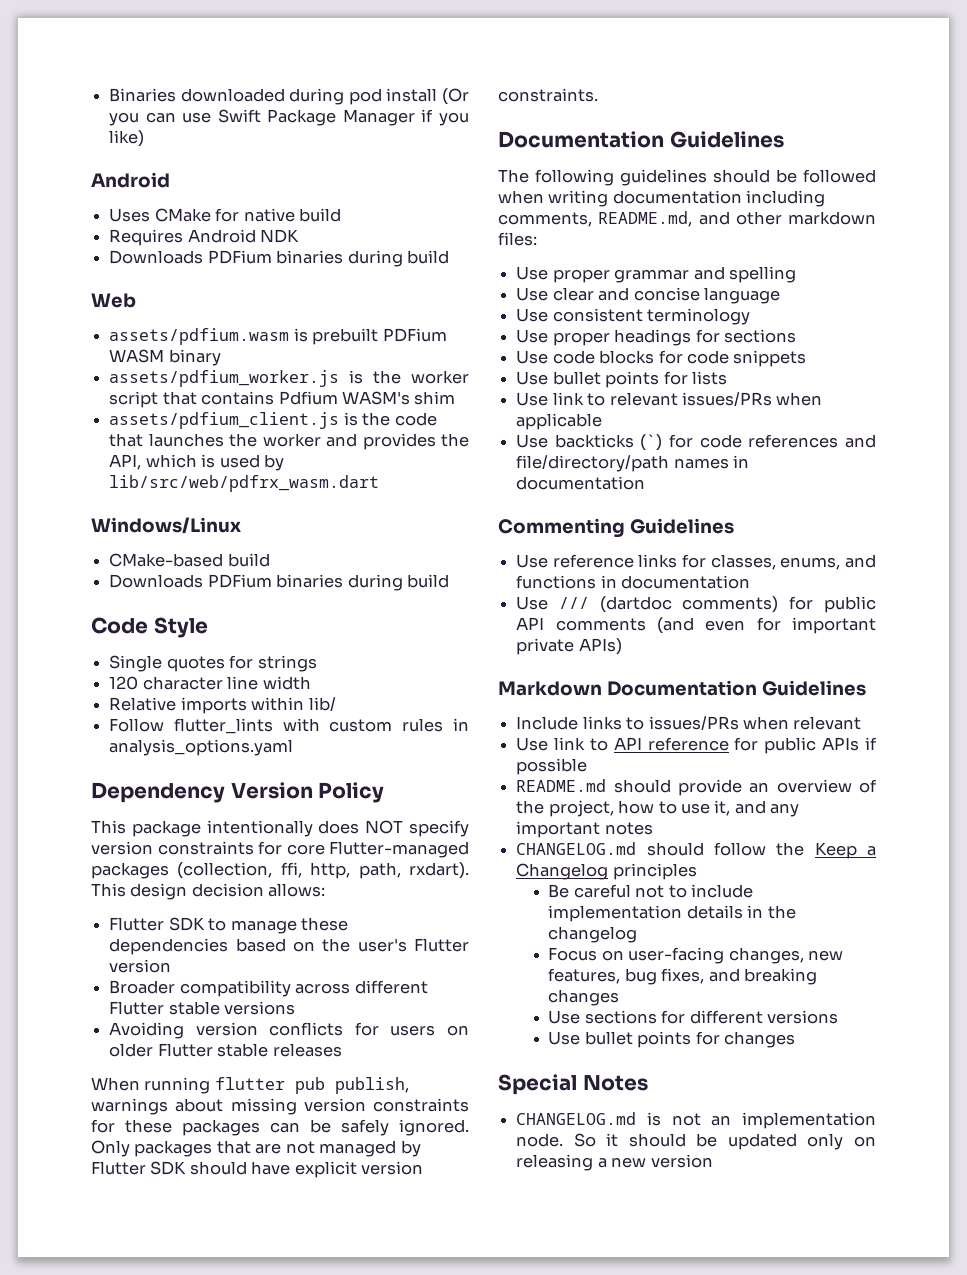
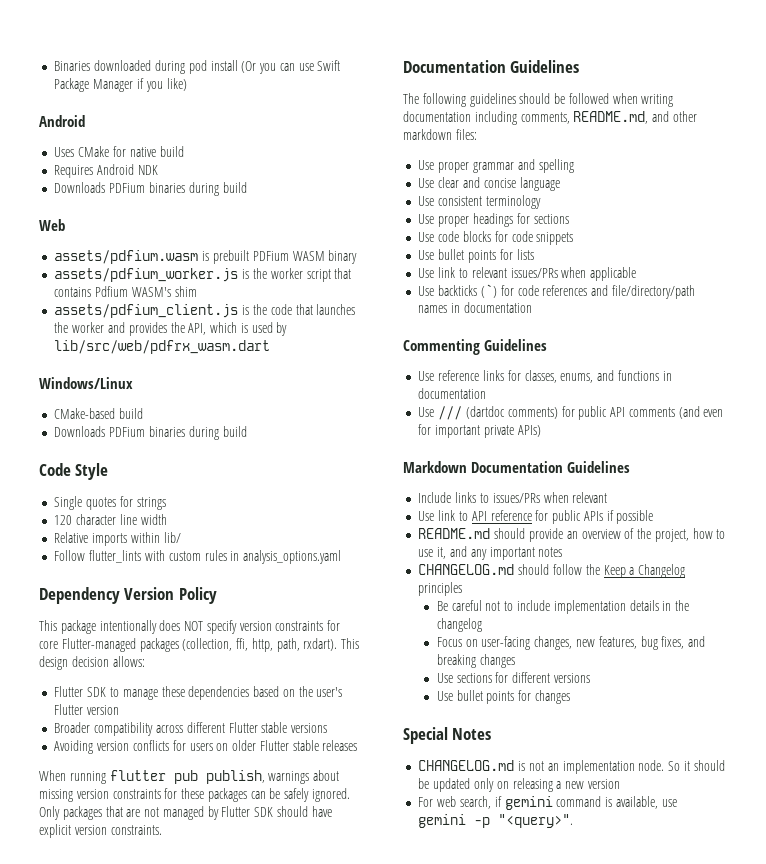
+ For web search, if gemini command is available, use gemini -p "<query>".

